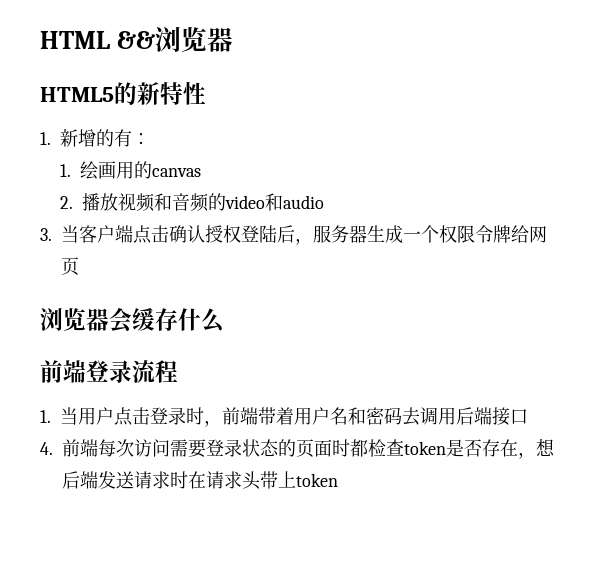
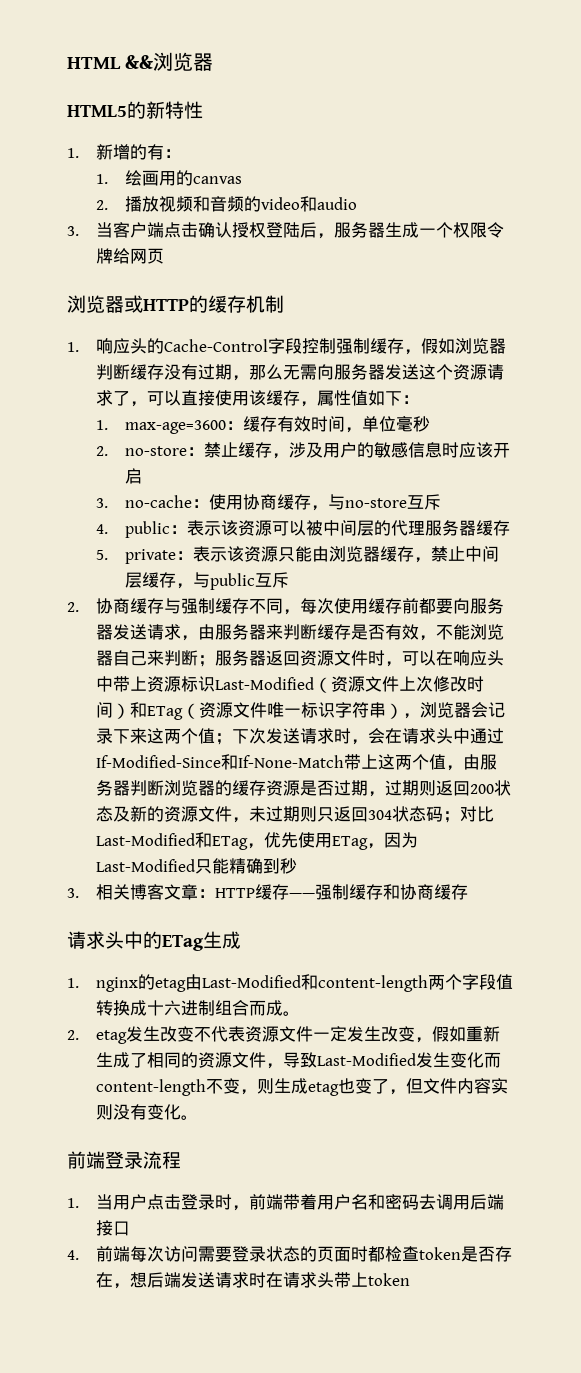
- 浏览器会缓存什么
+ 浏览器或HTTP的缓存机制
+ 1.响应头的Cache-Control字段控制强制缓存，假如浏览器判断缓存没有过期，那么无需向服务器发送这个资源请求了，可以直接使用该缓存，属性值如下：
+ 1. max-age=3600：缓存有效时间，单位毫秒
+ 2. no-store：禁止缓存，涉及用户的敏感信息时应该开启
+ 3. no-cache：使用协商缓存，与no-store互斥
+ 4. public：表示该资源可以被中间层的代理服务器缓存
+ 5. private：表示该资源只能由浏览器缓存，禁止中间层缓存，与public互斥
+ 2.协商缓存与强制缓存不同，每次使用缓存前都要向服务器发送请求，由服务器来判断缓存是否有效，不能浏览器自己来判断；服务器返回资源文件时，可以在响应头中带上资源标识Last-Modified（资源文件上次修改时间）和ETag（资源文件唯一标识字符串），浏览器会记录下来这两个值；下次发送请求时，会在请求头中通过If-Modified-Since和If-None-Match带上这两个值，由服务器判断浏览器的缓存资源是否过期，过期则返回200状态及新的资源文件，未过期则只返回304状态码；对比Last-Modified和ETag，优先使用ETag，因为Last-Modified只能精确到秒
+ 3.相关博客文章：HTTP缓存——强制缓存和协商缓存
+ 请求头中的ETag生成
+ 1. nginx的etag由Last-Modified和content-length两个字段值转换成十六进制组合而成。
+ 2. etag发生改变不代表资源文件一定发生改变，假如重新生成了相同的资源文件，导致Last-Modified发生变化而content-length不变，则生成etag也变了，但文件内容实则没有变化。

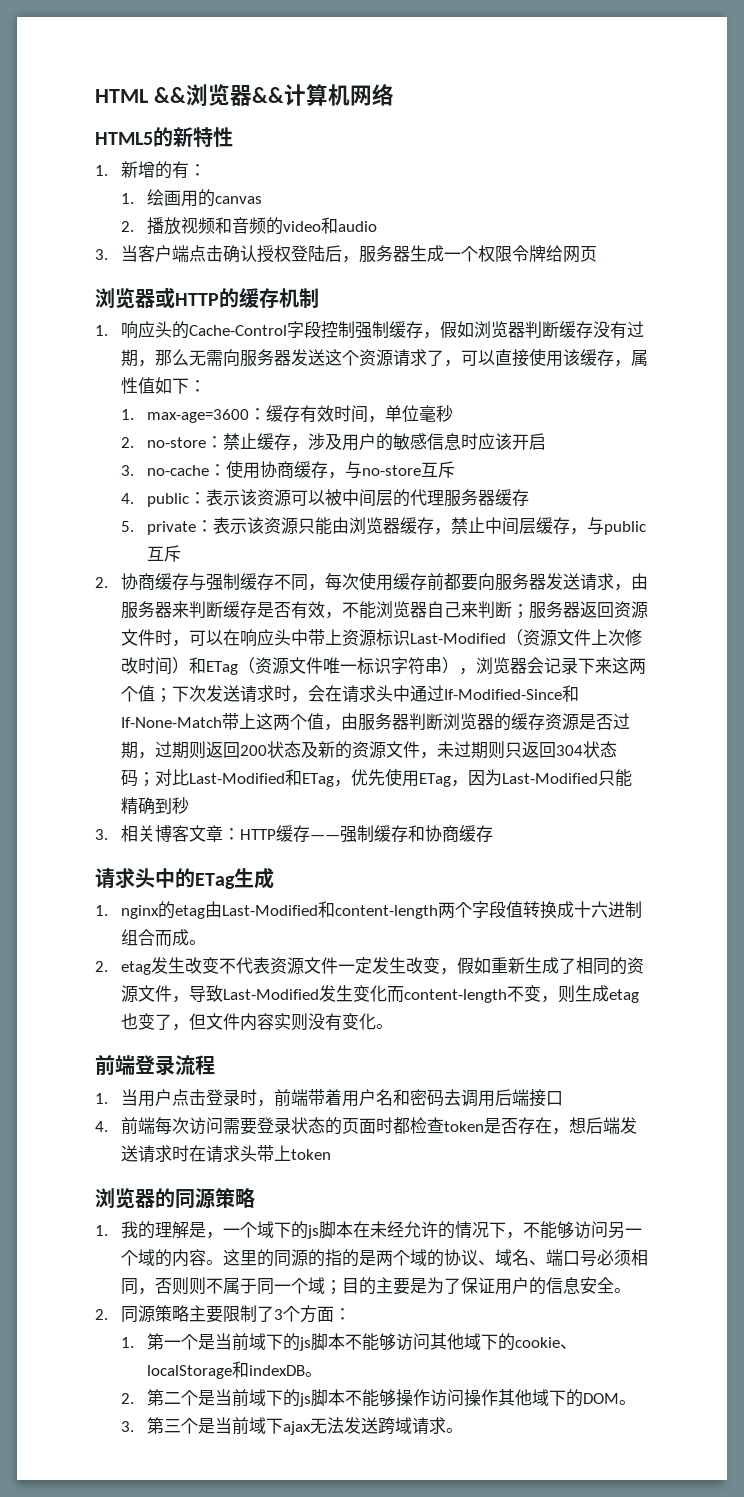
- HTML &&浏览器
+ HTML &&浏览器&&计算机网络
+ 浏览器的同源策略
+ 1.我的理解是，一个域下的js脚本在未经允许的情况下，不能够访问另一个域的内容。这里的同源的指的是两个域的协议、域名、端口号必须相同，否则则不属于同一个域；目的主要是为了保证用户的信息安全。
+ 2.同源策略主要限制了3个方面：
+ 1.第一个是当前域下的js脚本不能够访问其他域下的cookie、localStorage和indexDB。
+ 2.第二个是当前域下的js脚本不能够操作访问操作其他域下的DOM。
+ 3.第三个是当前域下ajax无法发送跨域请求。

